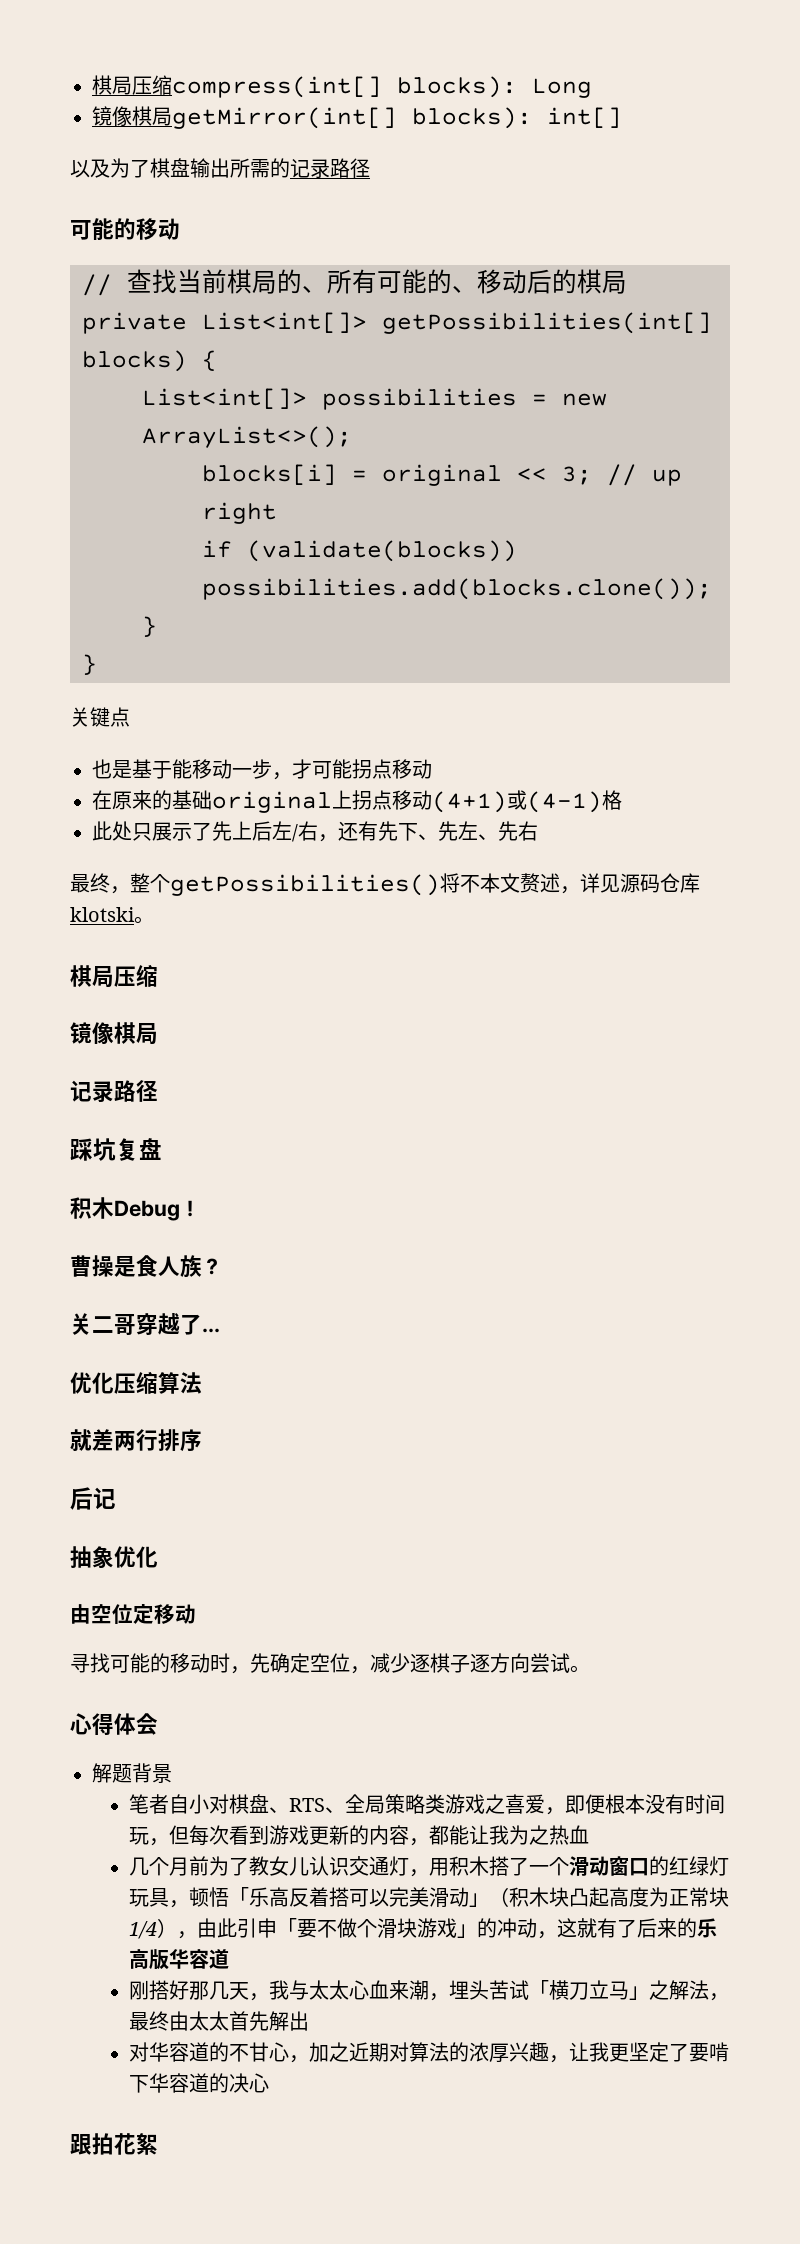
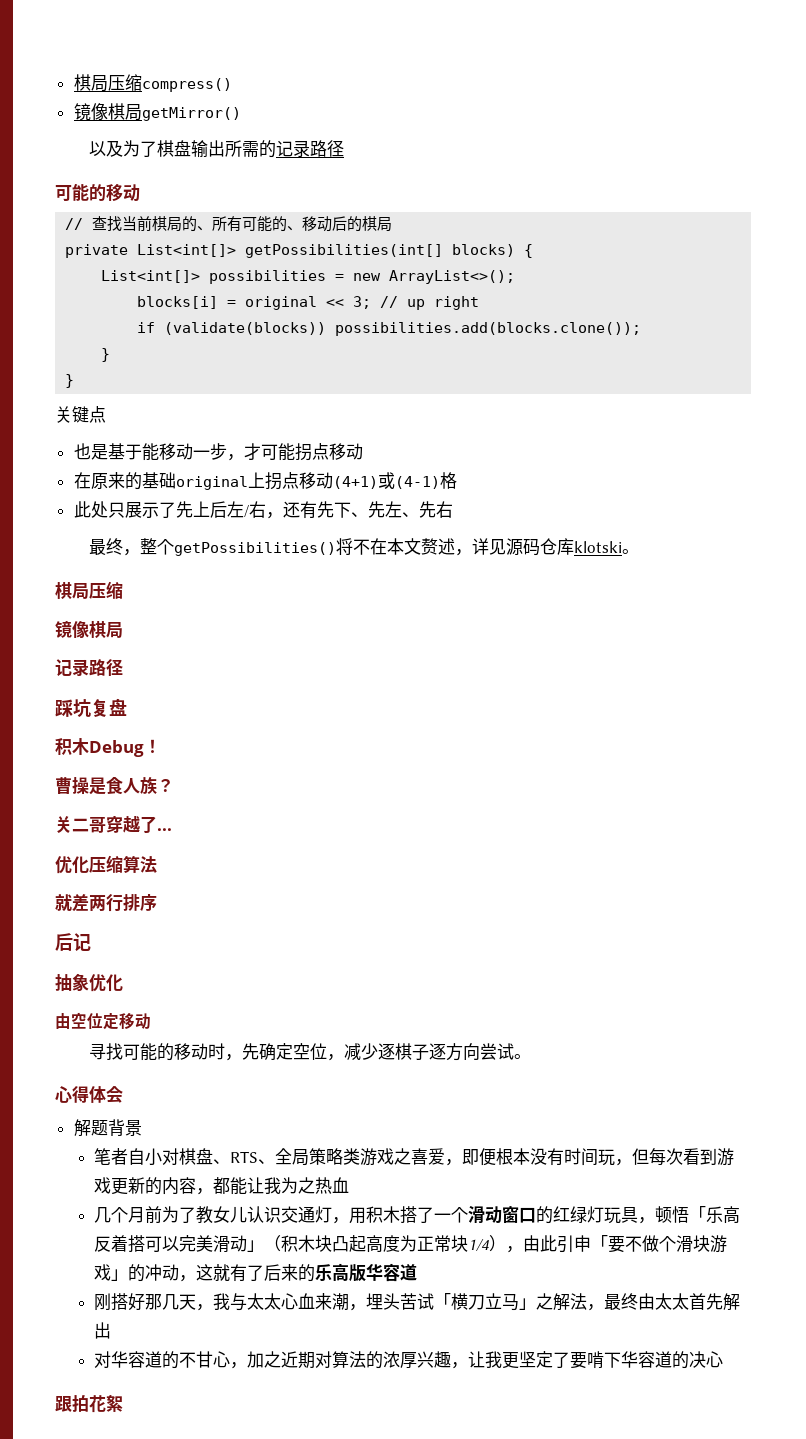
- 棋局压缩compress(int[] blocks): Long
- 镜像棋局getMirror(int[] blocks): int[]
+ 棋局压缩compress()
+ 镜像棋局getMirror()
- 最终，整个getPossibilities()将不本文赘述，详见源码仓库klotski。
+ 最终，整个getPossibilities()将不在本文赘述，详见源码仓库klotski。

